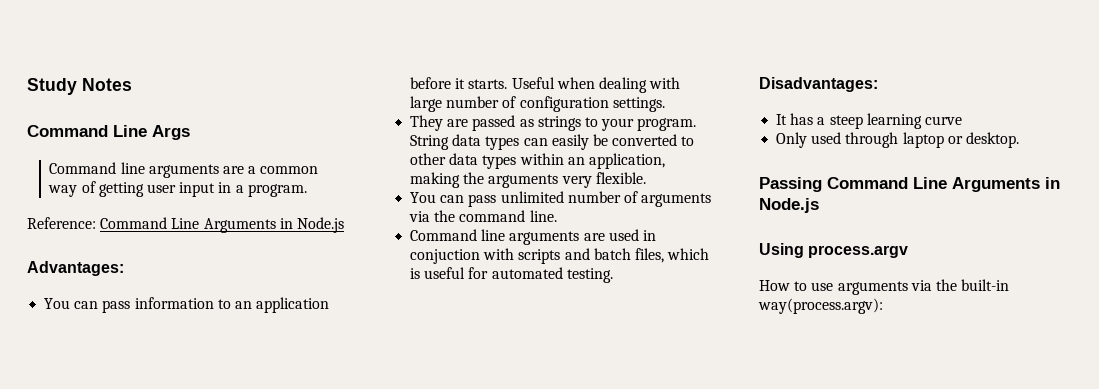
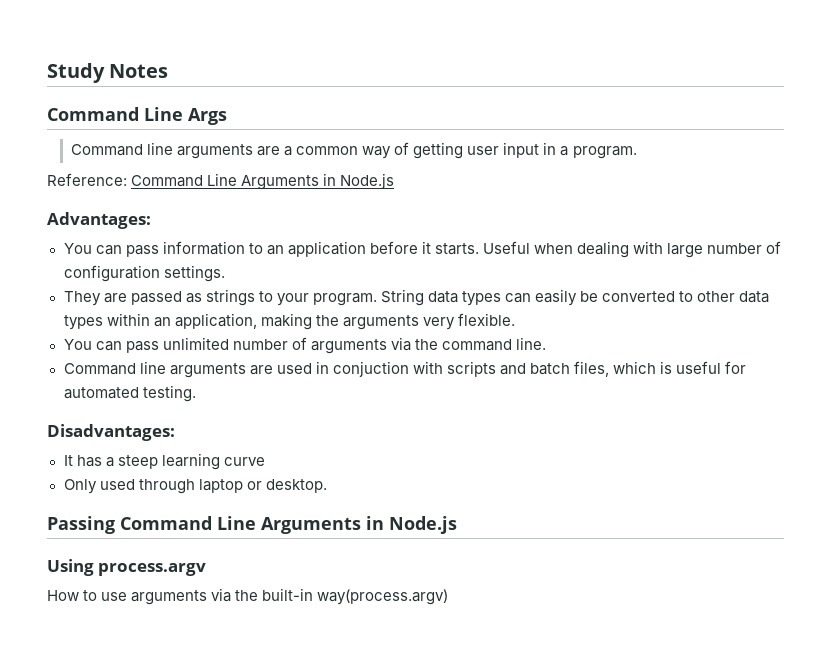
- How to use arguments via the built-in way(process.argv):
+ How to use arguments via the built-in way(process.argv)

